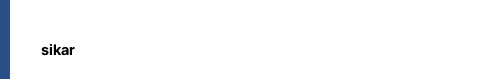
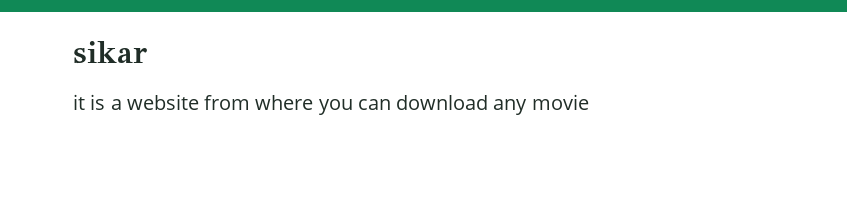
+ it is a website from where you can download any movie

